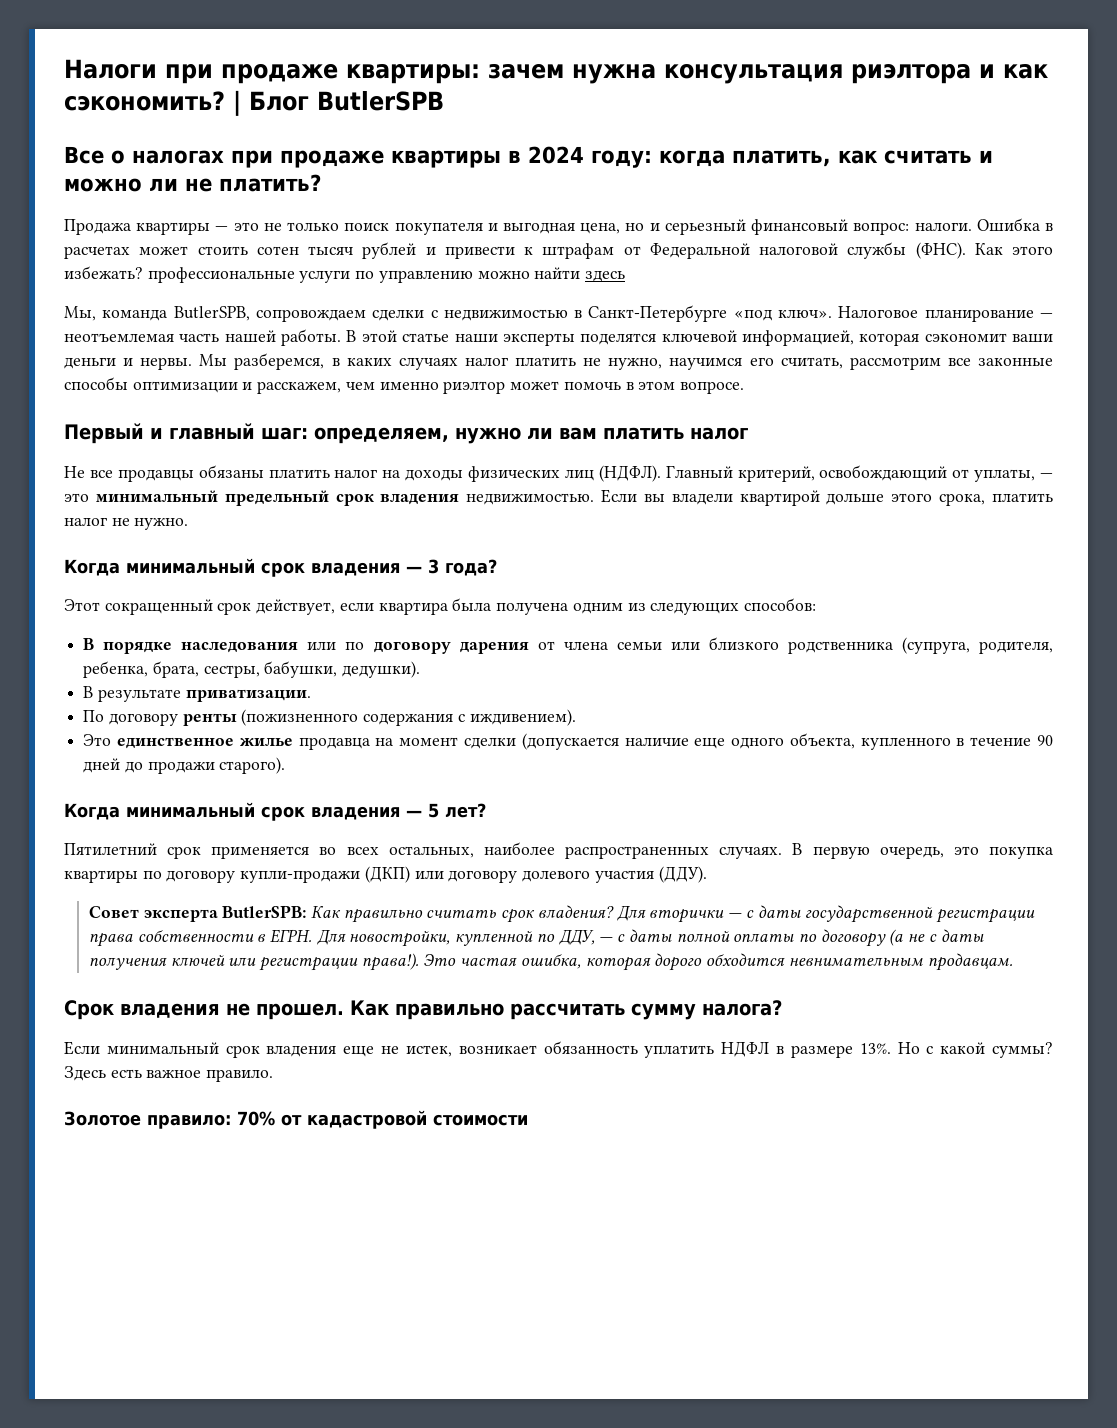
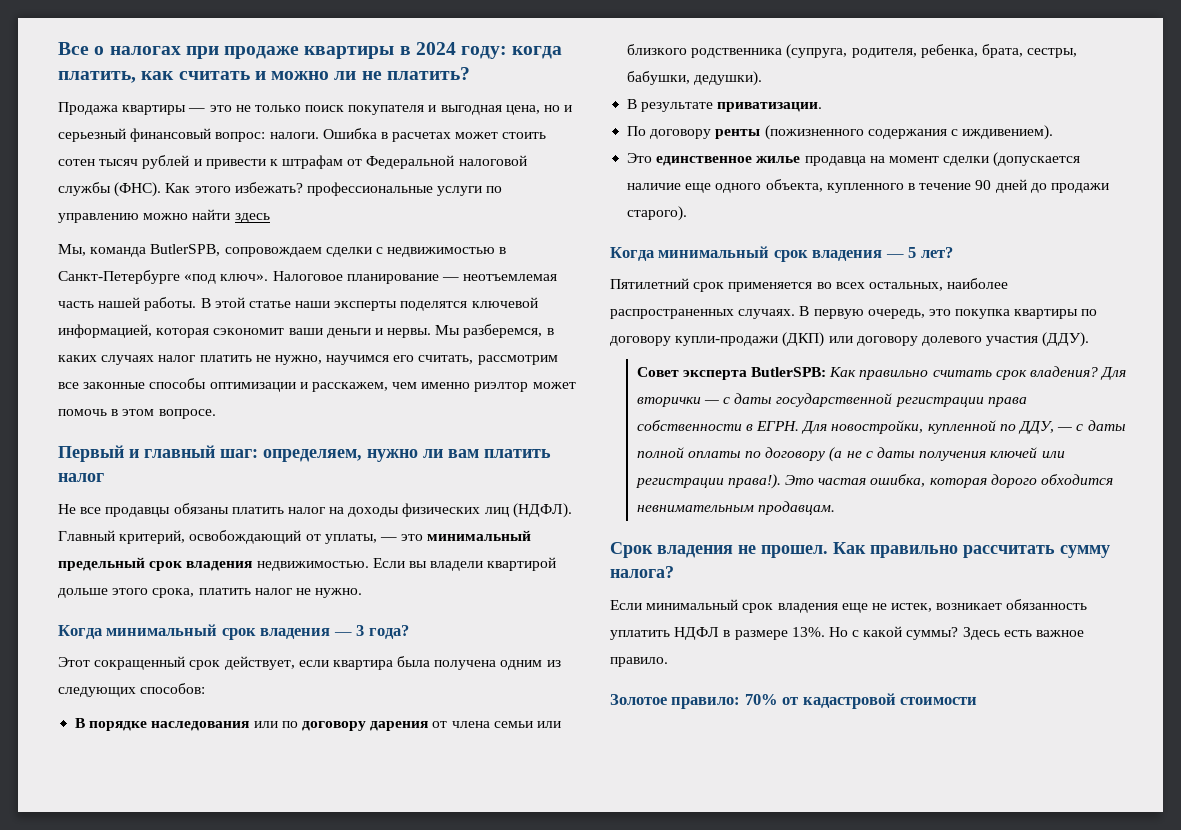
- Налоги при продаже квартиры: зачем нужна консультация риэлтора и как сэкономить? | Блог ButlerSPB

